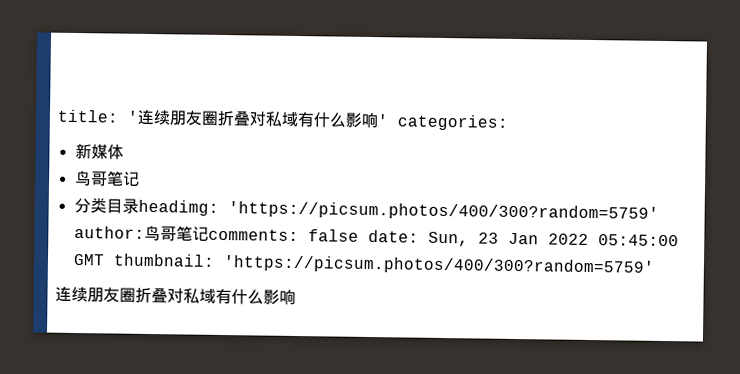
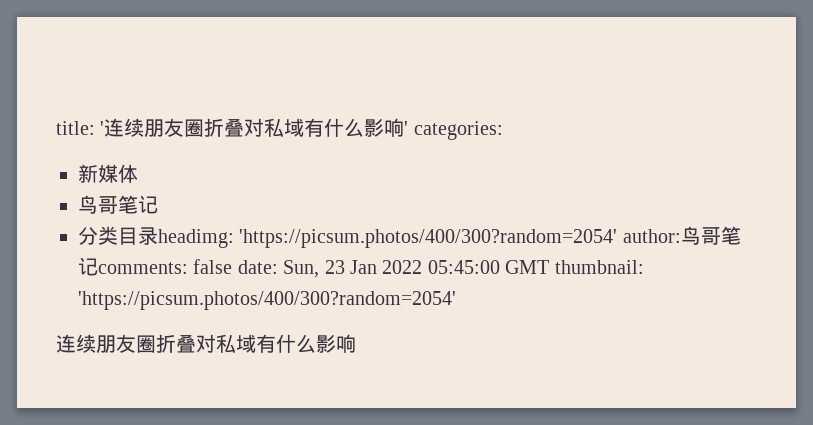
- 分类目录headimg: 'https://picsum.photos/400/300?random=5759' author:鸟哥笔记comments: false date: Sun, 23 Jan 2022 05:45:00 GMT thumbnail: 'https://picsum.photos/400/300?random=5759'
+ 分类目录headimg: 'https://picsum.photos/400/300?random=2054' author:鸟哥笔记comments: false date: Sun, 23 Jan 2022 05:45:00 GMT thumbnail: 'https://picsum.photos/400/300?random=2054'

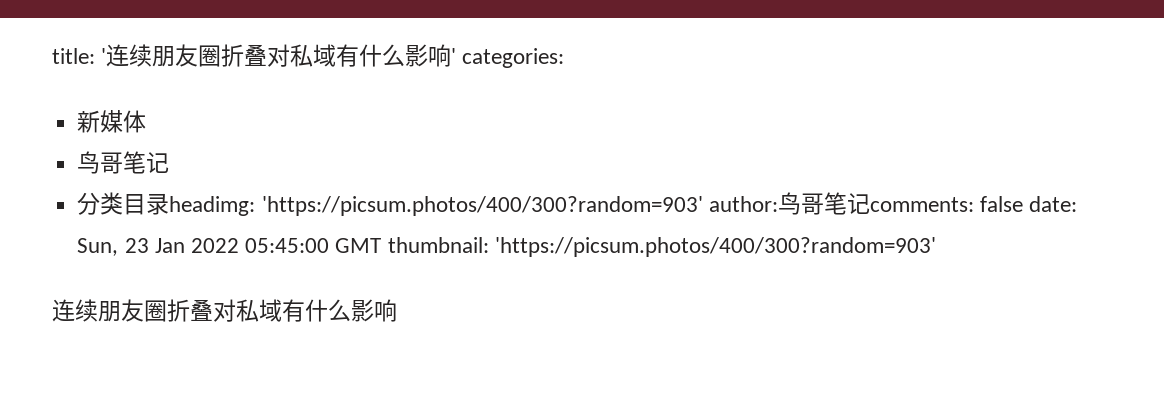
- 分类目录headimg: 'https://picsum.photos/400/300?random=2054' author:鸟哥笔记comments: false date: Sun, 23 Jan 2022 05:45:00 GMT thumbnail: 'https://picsum.photos/400/300?random=2054'
+ 分类目录headimg: 'https://picsum.photos/400/300?random=903' author:鸟哥笔记comments: false date: Sun, 23 Jan 2022 05:45:00 GMT thumbnail: 'https://picsum.photos/400/300?random=903'

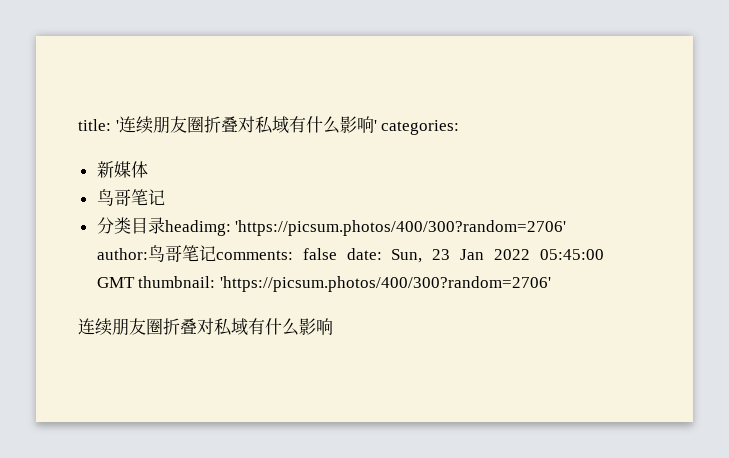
- 分类目录headimg: 'https://picsum.photos/400/300?random=903' author:鸟哥笔记comments: false date: Sun, 23 Jan 2022 05:45:00 GMT thumbnail: 'https://picsum.photos/400/300?random=903'
+ 分类目录headimg: 'https://picsum.photos/400/300?random=2706' author:鸟哥笔记comments: false date: Sun, 23 Jan 2022 05:45:00 GMT thumbnail: 'https://picsum.photos/400/300?random=2706'

